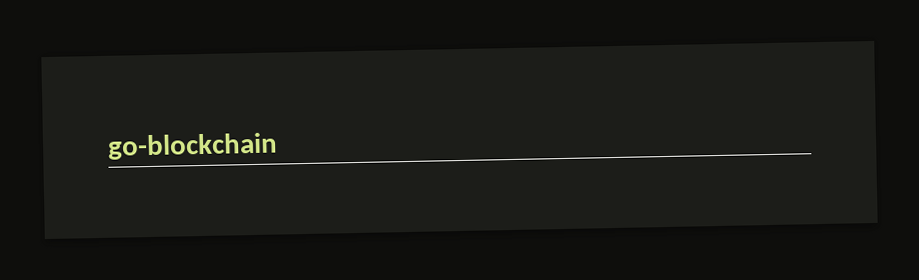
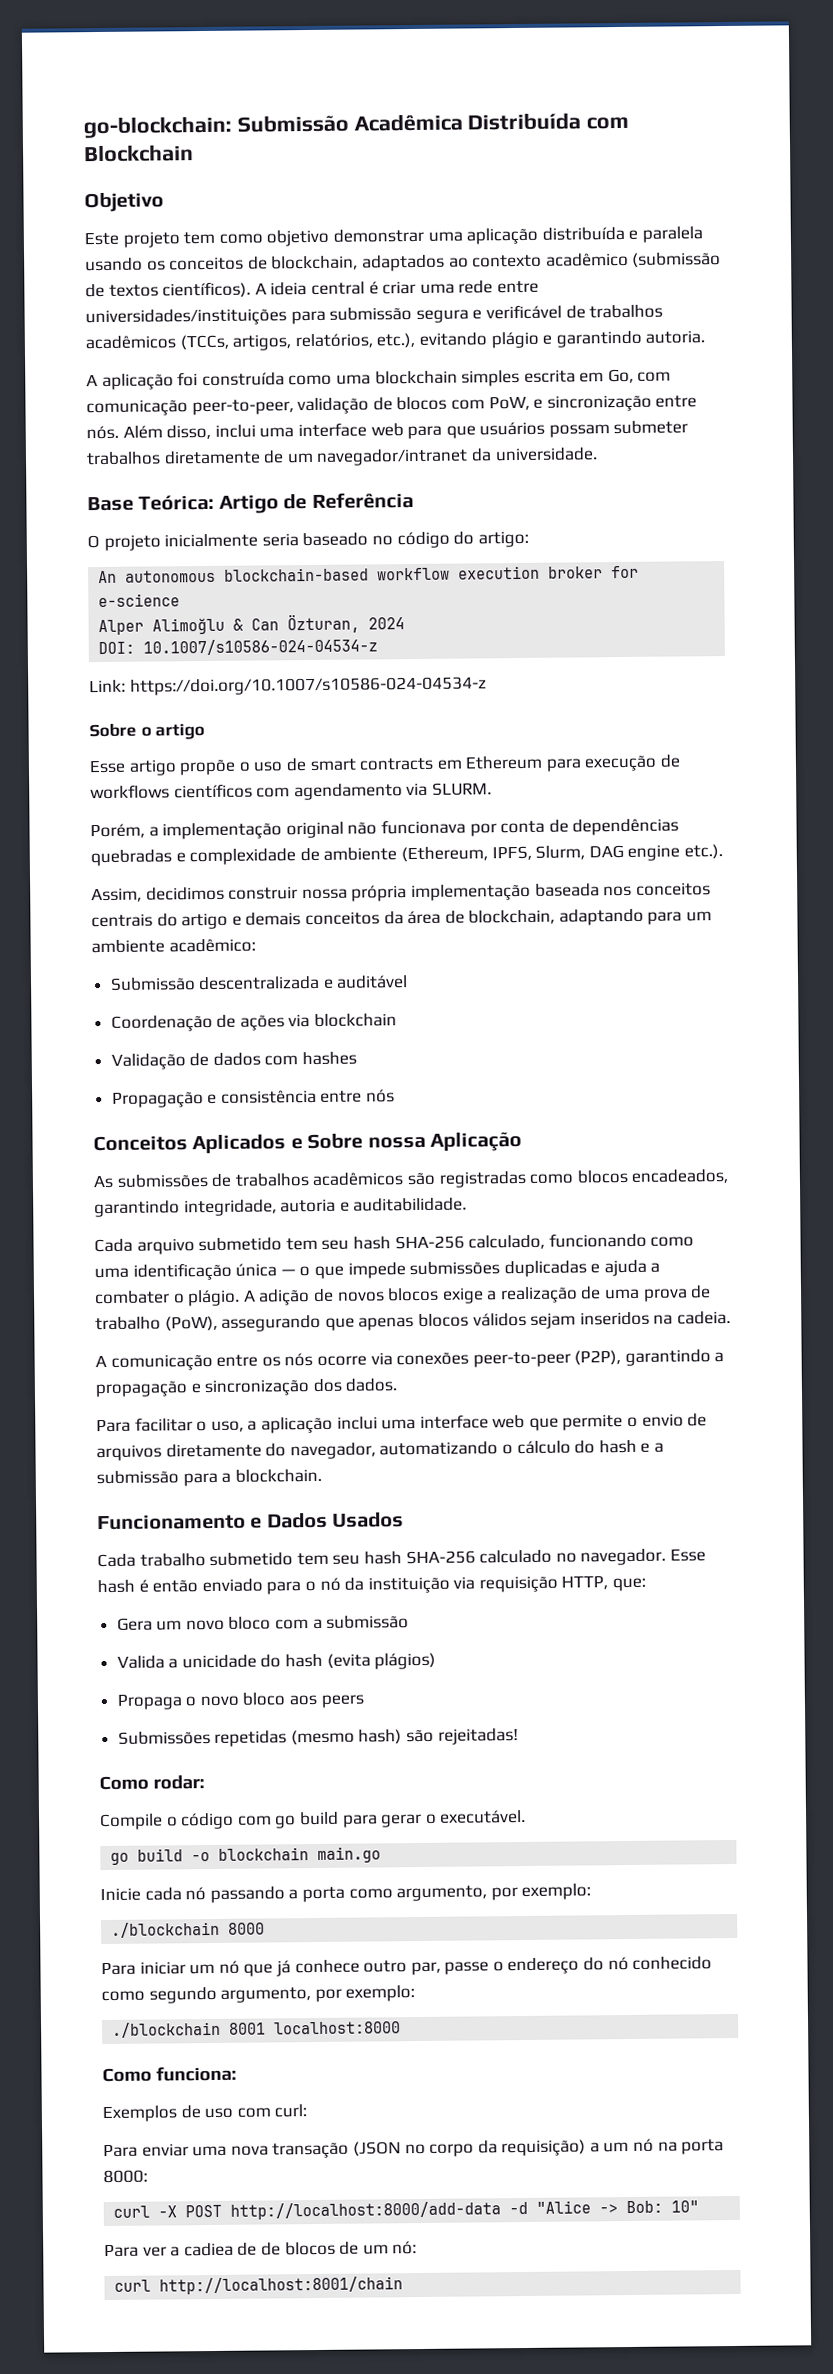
- go-blockchain
+ go-blockchain: Submissão Acadêmica Distribuída com Blockchain
+ Objetivo
+ Este projeto tem como objetivo demonstrar uma aplicação distribuída e paralela usando os conceitos de blockchain, adaptados ao contexto acadêmico (submissão de textos científicos). A ideia central é criar uma rede entre universidades/instituições para submissão segura e verificável de trabalhos acadêmicos (TCCs, artigos, relatórios, etc.), evitando plágio e garantindo autoria.
+ A aplicação foi construída como uma blockchain simples escrita em Go, com comunicação peer-to-peer, validação de blocos com PoW, e sincronização entre nós. Além disso, inclui uma interface web para que usuários possam submeter trabalhos diretamente de um navegador/intranet da universidade.
+ Base Teórica: Artigo de Referência
+ O projeto inicialmente seria baseado no código do artigo:
+ An autonomous blockchain-based workflow execution broker for e-science
+ Alper Alimoğlu & Can Özturan, 2024
+ DOI: 10.1007/s10586-024-04534-z
+ Link: https://doi.org/10.1007/s10586-024-04534-z
+ Sobre o artigo
+ Esse artigo propõe o uso de smart contracts em Ethereum para execução de workflows científicos com agendamento via SLURM.
+ Porém, a implementação original não funcionava por conta de dependências quebradas e complexidade de ambiente (Ethereum, IPFS, Slurm, DAG engine etc.).
+ Assim, decidimos construir nossa própria implementação baseada nos conceitos centrais do artigo e demais conceitos da área de blockchain, adaptando para um ambiente acadêmico:
+ Submissão descentralizada e auditável
+ Coordenação de ações via blockchain
+ Validação de dados com hashes
+ Propagação e consistência entre nós
+ Conceitos Aplicados e Sobre nossa Aplicação
+ As submissões de trabalhos acadêmicos são registradas como blocos encadeados, garantindo integridade, autoria e auditabilidade.
+ Cada arquivo submetido tem seu hash SHA-256 calculado, funcionando como uma identificação única — o que impede submissões duplicadas e ajuda a combater o plágio. A adição de novos blocos exige a realização de uma prova de trabalho (PoW), assegurando que apenas blocos válidos sejam inseridos na cadeia.
+ A comunicação entre os nós ocorre via conexões peer-to-peer (P2P), garantindo a propagação e sincronização dos dados.
+ Para facilitar o uso, a aplicação inclui uma interface web que permite o envio de arquivos diretamente do navegador, automatizando o cálculo do hash e a submissão para a blockchain.
+ Funcionamento e Dados Usados
+ Cada trabalho submetido tem seu hash SHA-256 calculado no navegador. Esse hash é então enviado para o nó da instituição via requisição HTTP, que:
+ Gera um novo bloco com a submissão
+ Valida a unicidade do hash (evita plágios)
+ Propaga o novo bloco aos peers
+ Submissões repetidas (mesmo hash) são rejeitadas!
+ Como rodar:
+ Compile o código com go build para gerar o executável.
+ go build -o blockchain main.go
+ Inicie cada nó passando a porta como argumento, por exemplo:
+ ./blockchain 8000
+ Para iniciar um nó que já conhece outro par, passe o endereço do nó conhecido como segundo argumento, por exemplo:
+ ./blockchain 8001 localhost:8000
+ Como funciona:
+ Exemplos de uso com curl:
+ Para enviar uma nova transação (JSON no corpo da requisição) a um nó na porta 8000:
+ curl -X POST http://localhost:8000/add-data -d "Alice -> Bob: 10"
+ Para ver a cadiea de de blocos de um nó:
+ curl http://localhost:8001/chain

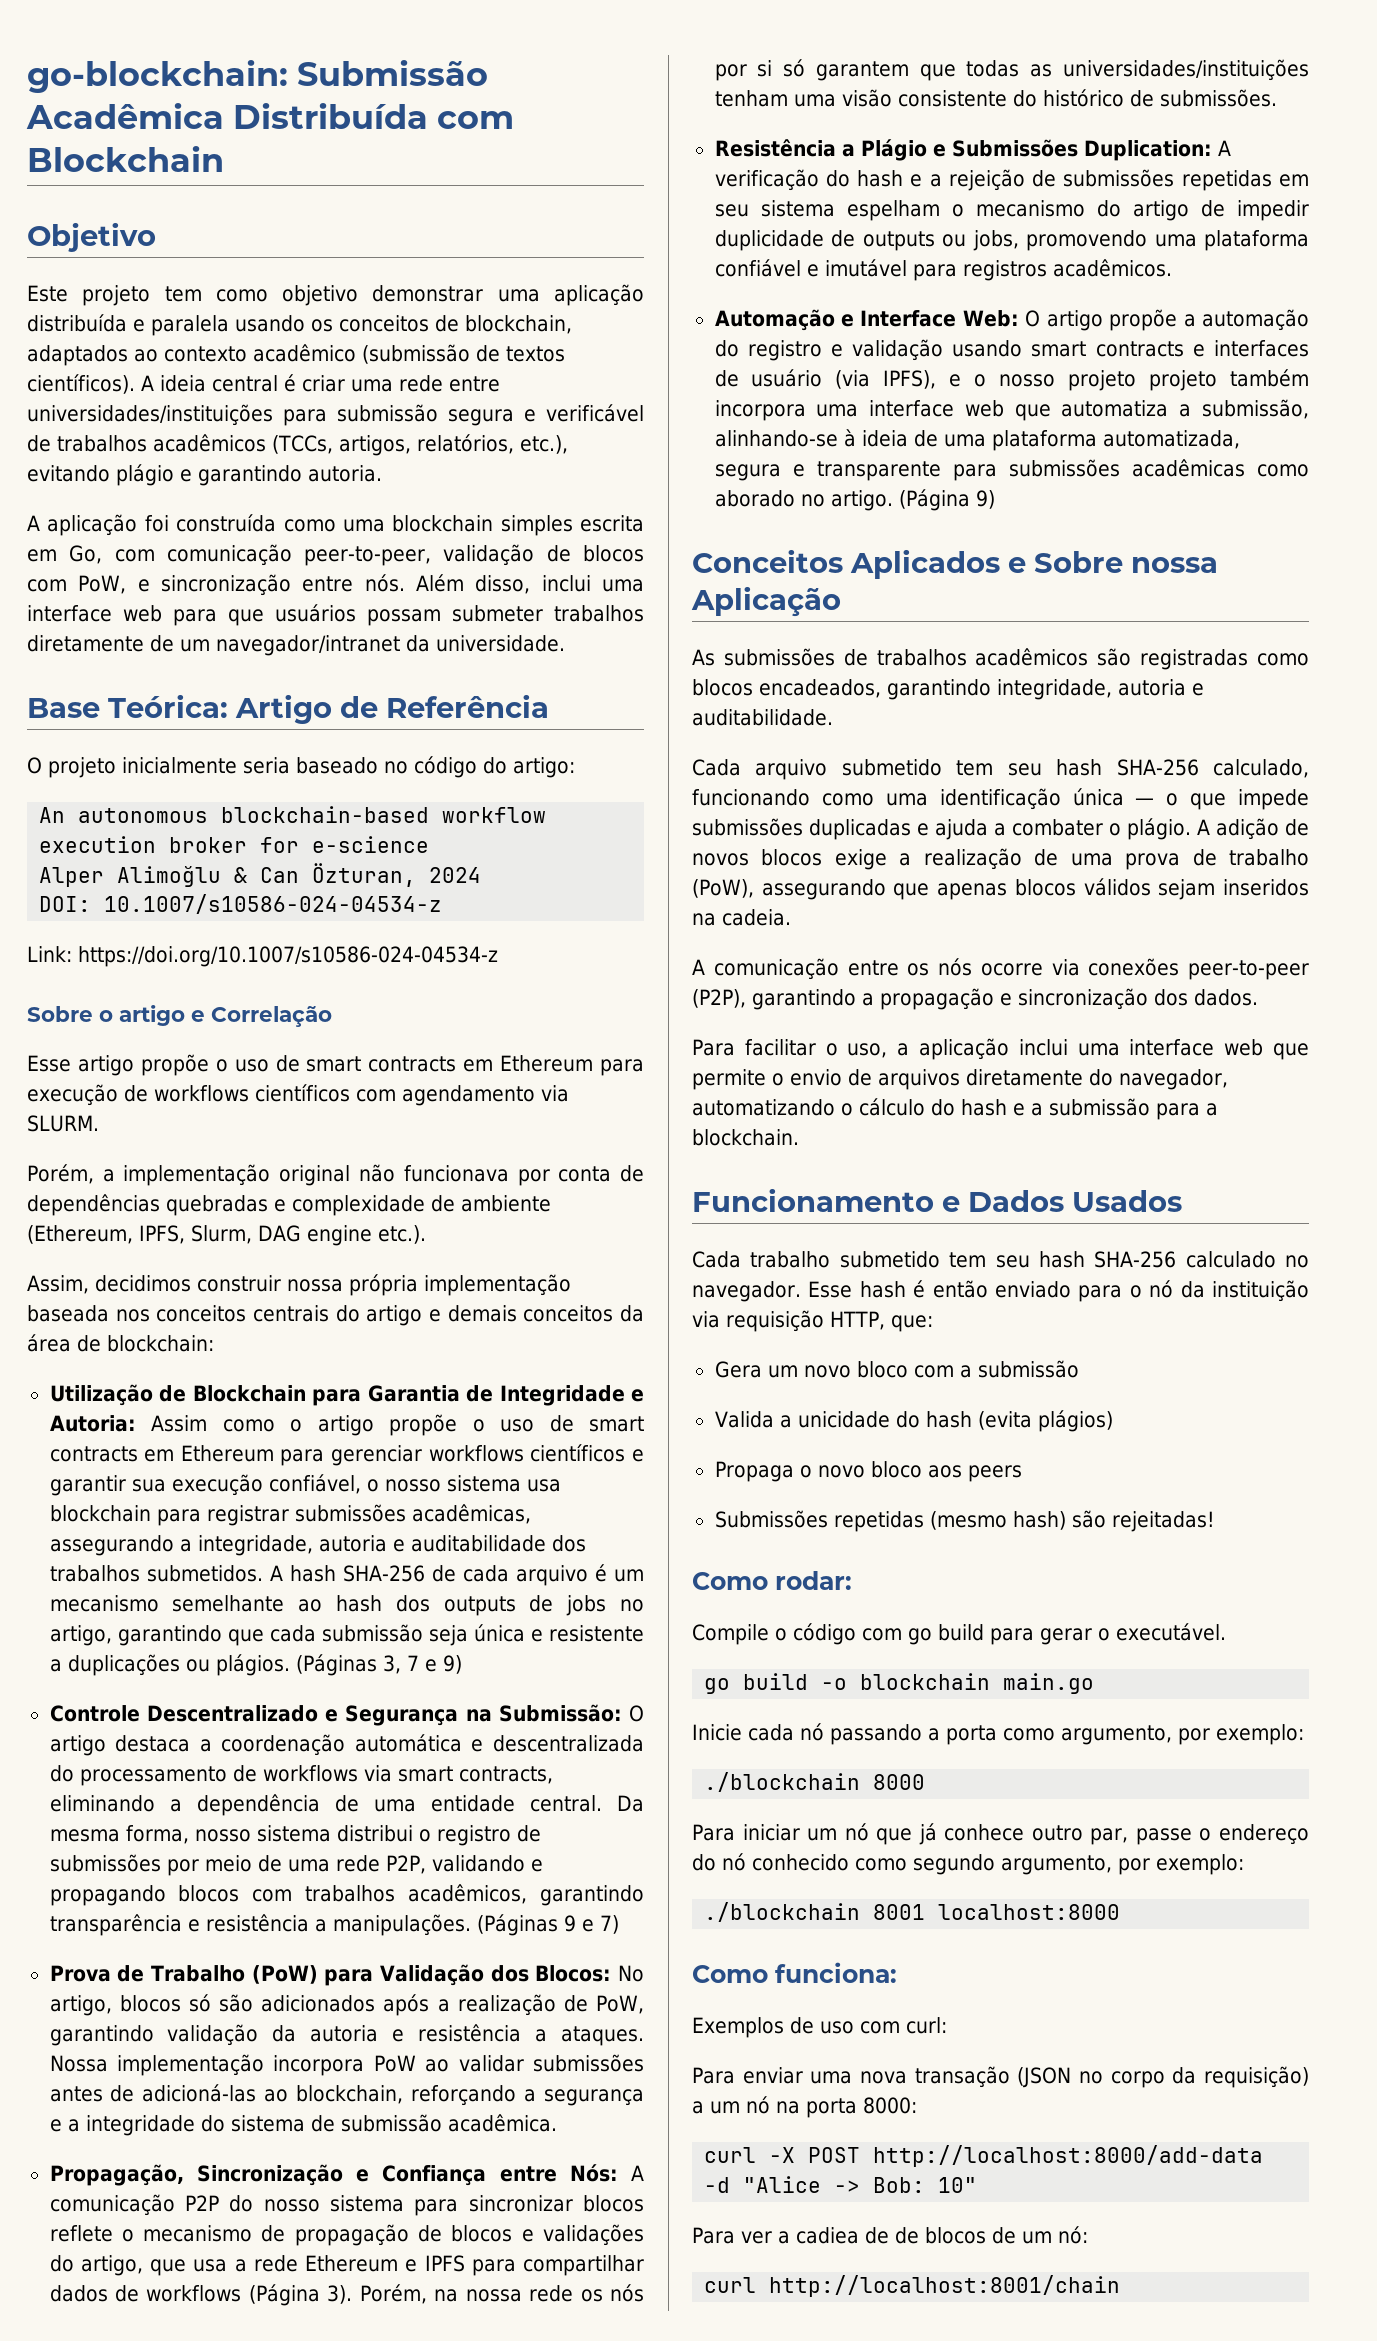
- Sobre o artigo
+ Sobre o artigo e Correlação
- Assim, decidimos construir nossa própria implementação baseada nos conceitos centrais do artigo e demais conceitos da área de blockchain, adaptando para um ambiente acadêmico:
- Submissão descentralizada e auditável
- Coordenação de ações via blockchain
- Validação de dados com hashes
- Propagação e consistência entre nós
+ Assim, decidimos construir nossa própria implementação baseada nos conceitos centrais do artigo e demais conceitos da área de blockchain:
+ Utilização de Blockchain para Garantia de Integridade e Autoria: Assim como o artigo propõe o uso de smart contracts em Ethereum para gerenciar workflows científicos e garantir sua execução confiável, o nosso sistema usa blockchain para registrar submissões acadêmicas, assegurando a integridade, autoria e auditabilidade dos trabalhos submetidos. A hash SHA-256 de cada arquivo é um mecanismo semelhante ao hash dos outputs de jobs no artigo, garantindo que cada submissão seja única e resistente a duplicações ou plágios. (Páginas 3, 7 e 9)
+ Controle Descentralizado e Segurança na Submissão: O artigo destaca a coordenação automática e descentralizada do processamento de workflows via smart contracts, eliminando a dependência de uma entidade central. Da mesma forma, nosso sistema distribui o registro de submissões por meio de uma rede P2P, validando e propagando blocos com trabalhos acadêmicos, garantindo transparência e resistência a manipulações. (Páginas 9 e 7)
+ Prova de Trabalho (PoW) para Validação dos Blocos: No artigo, blocos só são adicionados após a realização de PoW, garantindo validação da autoria e resistência a ataques. Nossa implementação incorpora PoW ao validar submissões antes de adicioná-las ao blockchain, reforçando a segurança e a integridade do sistema de submissão acadêmica.
+ Propagação, Sincronização e Confiança entre Nós: A comunicação P2P do nosso sistema para sincronizar blocos reflete o mecanismo de propagação de blocos e validações do artigo, que usa a rede Ethereum e IPFS para compartilhar dados de workflows (Página 3). Porém, na nossa rede os nós por si só garantem que todas as universidades/instituições tenham uma visão consistente do histórico de submissões.
+ Resistência a Plágio e Submissões Duplication: A verificação do hash e a rejeição de submissões repetidas em seu sistema espelham o mecanismo do artigo de impedir duplicidade de outputs ou jobs, promovendo uma plataforma confiável e imutável para registros acadêmicos.
+ Automação e Interface Web: O artigo propõe a automação do registro e validação usando smart contracts e interfaces de usuário (via IPFS), e o nosso projeto projeto também incorpora uma interface web que automatiza a submissão, alinhando-se à ideia de uma plataforma automatizada, segura e transparente para submissões acadêmicas como aborado no artigo. (Página 9)

